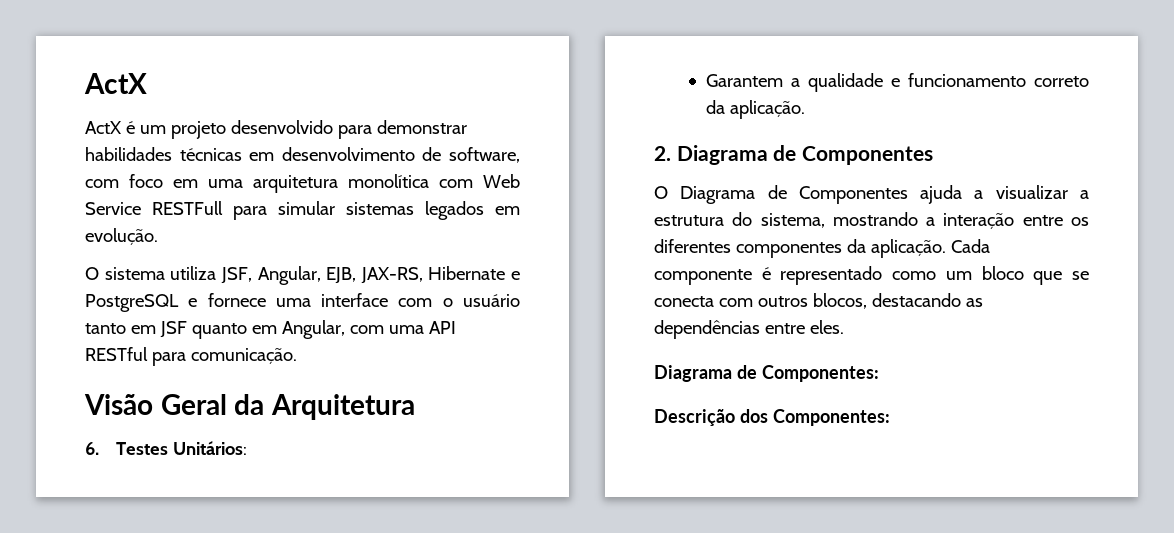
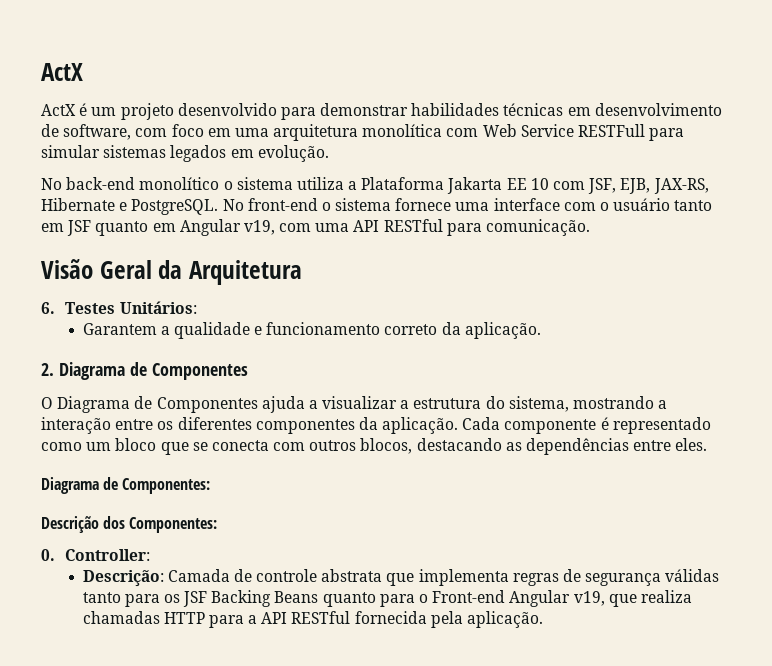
- O sistema utiliza JSF, Angular, EJB, JAX-RS, Hibernate e PostgreSQL e fornece uma interface com o usuário tanto em JSF quanto em Angular, com uma API RESTful para comunicação.
+ No back-end monolítico o sistema utiliza a Plataforma Jakarta EE 10 com JSF, EJB, JAX-RS, Hibernate e PostgreSQL. No front-end o sistema fornece uma interface com o usuário tanto em JSF quanto em Angular v19, com uma API RESTful para comunicação.
+ 0. Controller:
+ Descrição: Camada de controle abstrata que implementa regras de segurança válidas tanto para os JSF Backing Beans quanto para o Front-end Angular v19, que realiza chamadas HTTP para a API RESTful fornecida pela aplicação.

